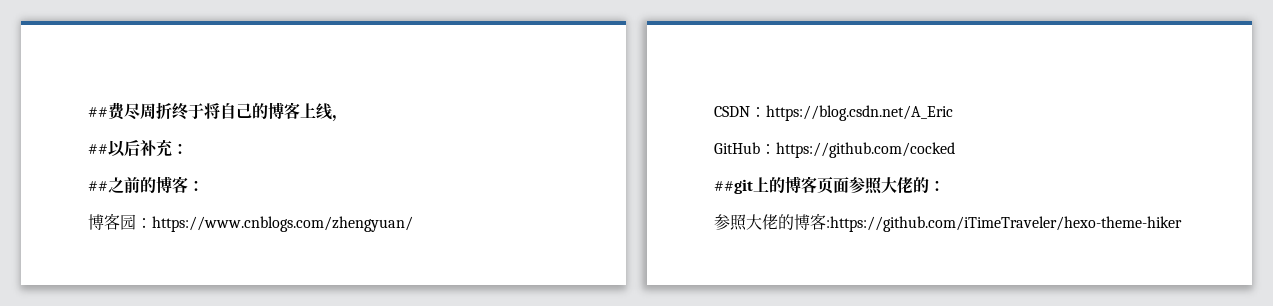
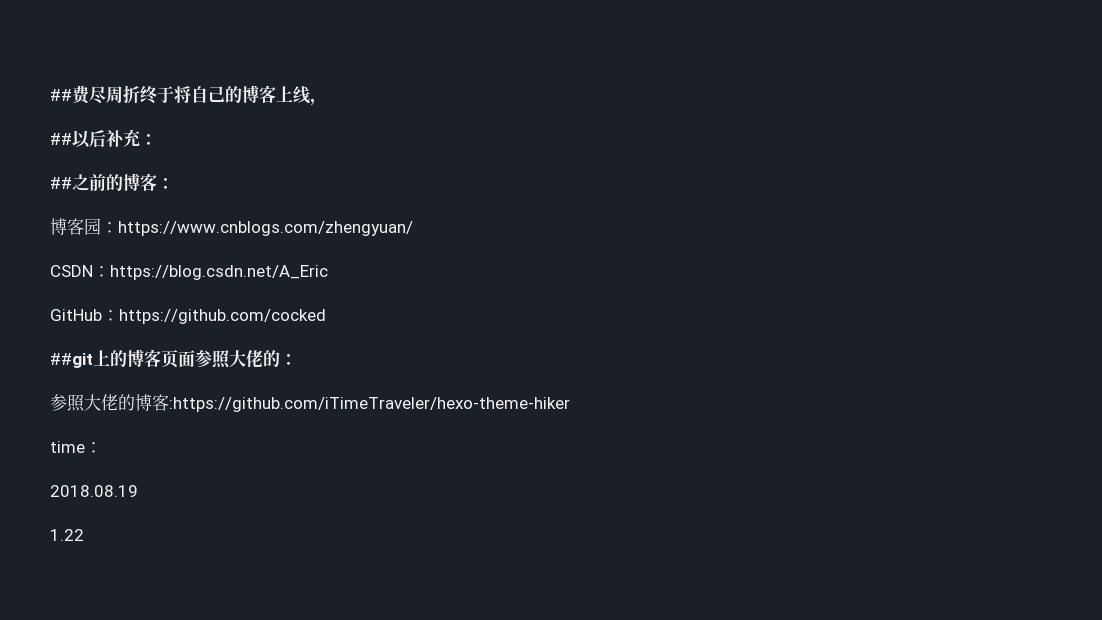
+ time：
+ 2018.08.19
+ 1.22

